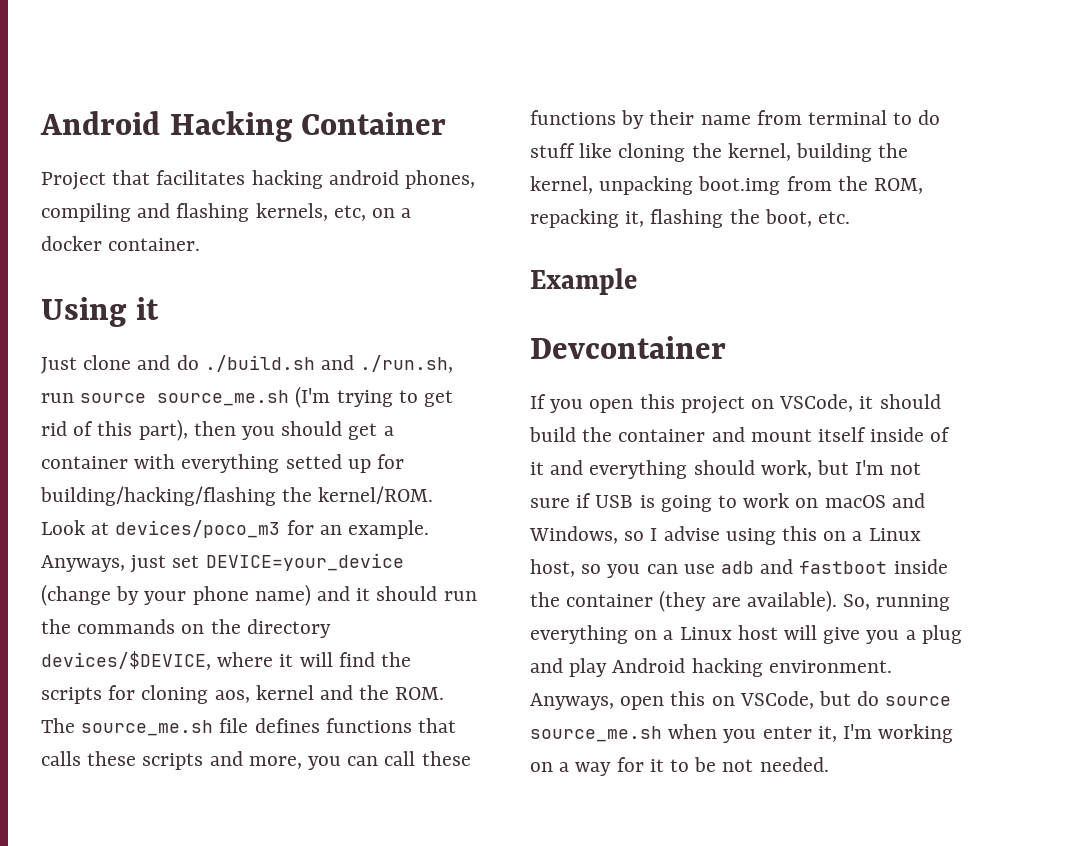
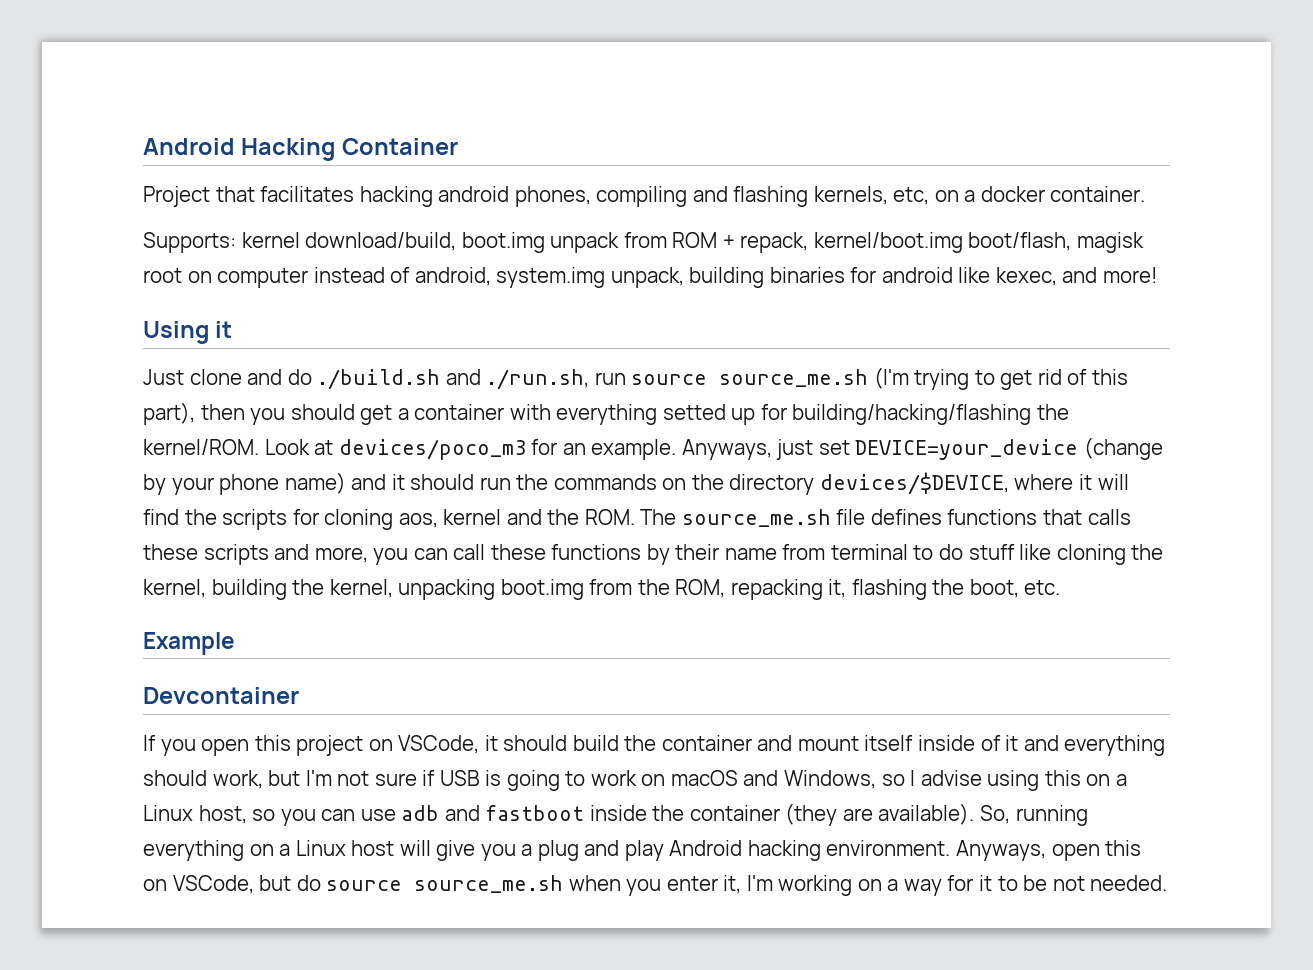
+ Supports: kernel download/build, boot.img unpack from ROM + repack, kernel/boot.img boot/flash, magisk root on computer instead of android, system.img unpack, building binaries for android like kexec, and more!

